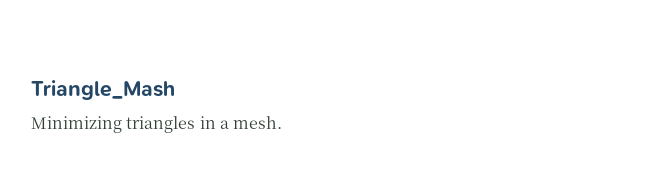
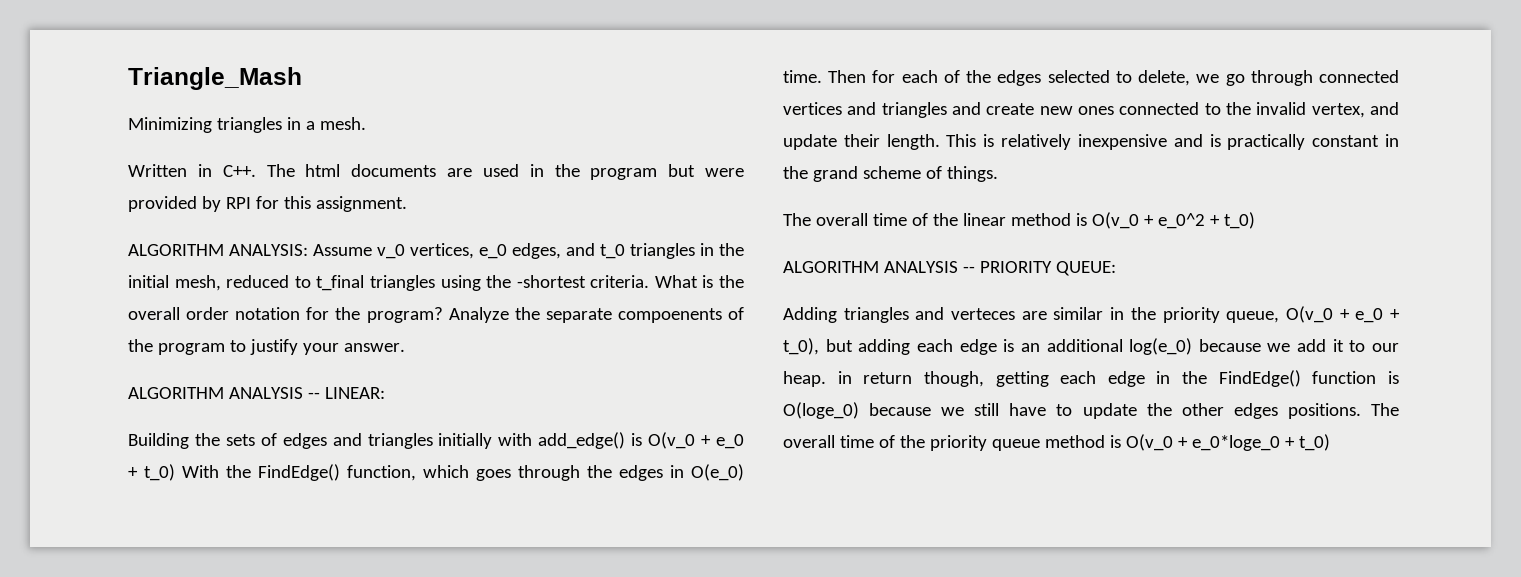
+ Written in C++. The html documents are used in the program but were provided by RPI for this assignment.
+ ALGORITHM ANALYSIS: Assume v_0 vertices, e_0 edges, and t_0 triangles in the initial mesh, reduced to t_final triangles using the -shortest criteria. What is the overall order notation for the program? Analyze the separate compoenents of the program to justify your answer.
+ ALGORITHM ANALYSIS -- LINEAR:
+ Building the sets of edges and triangles initially with add_edge() is O(v_0 + e_0 + t_0) With the FindEdge() function, which goes through the edges in O(e_0) time. Then for each of the edges selected to delete, we go through connected vertices and triangles and create new ones connected to the invalid vertex, and update their length. This is relatively inexpensive and is practically constant in the grand scheme of things.
+ The overall time of the linear method is O(v_0 + e_0^2 + t_0)
+ ALGORITHM ANALYSIS -- PRIORITY QUEUE:
+ Adding triangles and verteces are similar in the priority queue, O(v_0 + e_0 + t_0), but adding each edge is an additional log(e_0) because we add it to our heap. in return though, getting each edge in the FindEdge() function is O(loge_0) because we still have to update the other edges positions. The overall time of the priority queue method is O(v_0 + e_0*loge_0 + t_0)

